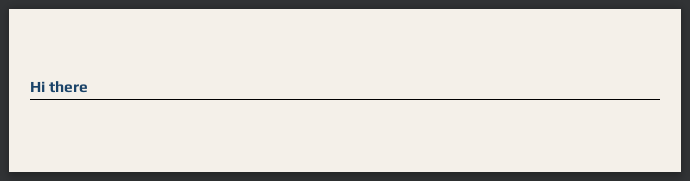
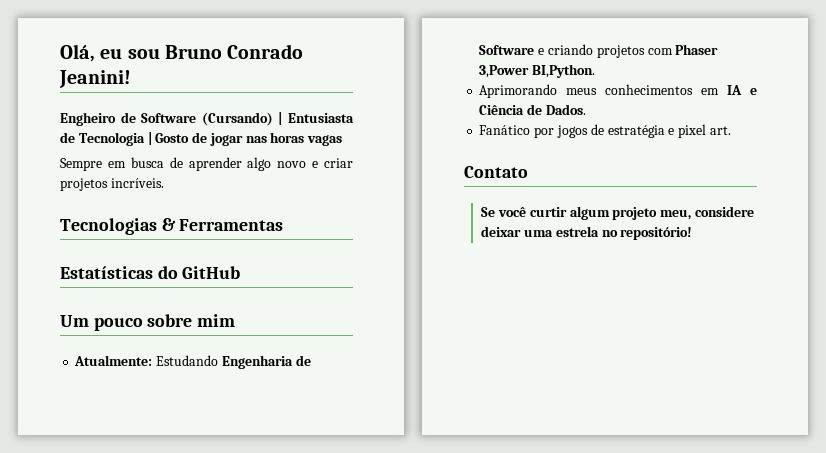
- Hi there
+ Olá, eu sou Bruno Conrado Jeanini!
+ Engheiro de Software (Cursando) | Entusiasta de Tecnologia | Gosto de jogar nas horas vagas
+ Sempre em busca de aprender algo novo e criar projetos incríveis.
+ Tecnologias & Ferramentas
+ Estatísticas do GitHub
+ Um pouco sobre mim
+ Atualmente: Estudando Engenharia de Software e criando projetos com Phaser 3,Power BI,Python.
+ Aprimorando meus conhecimentos em IA e Ciência de Dados.
+ Fanático por jogos de estratégia e pixel art.
+ Contato
+ Se você curtir algum projeto meu, considere deixar uma estrela no repositório!

